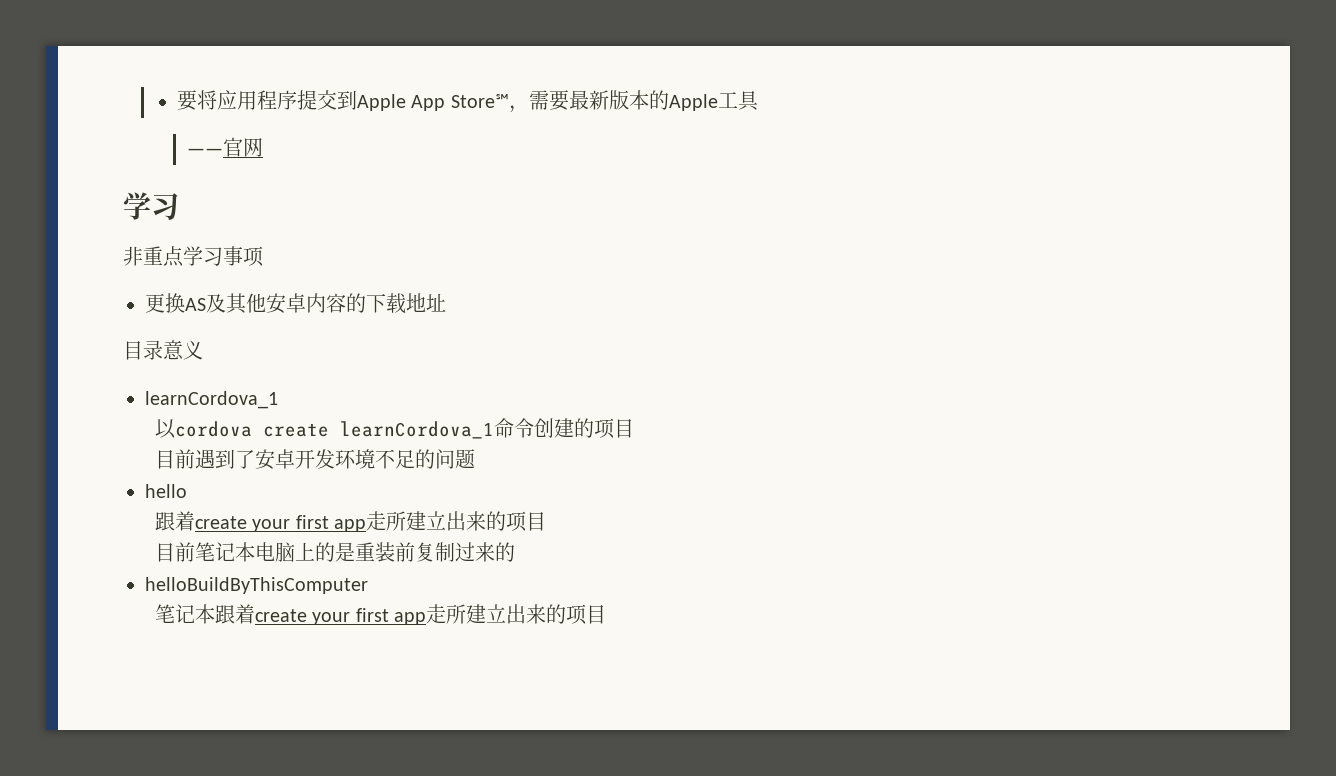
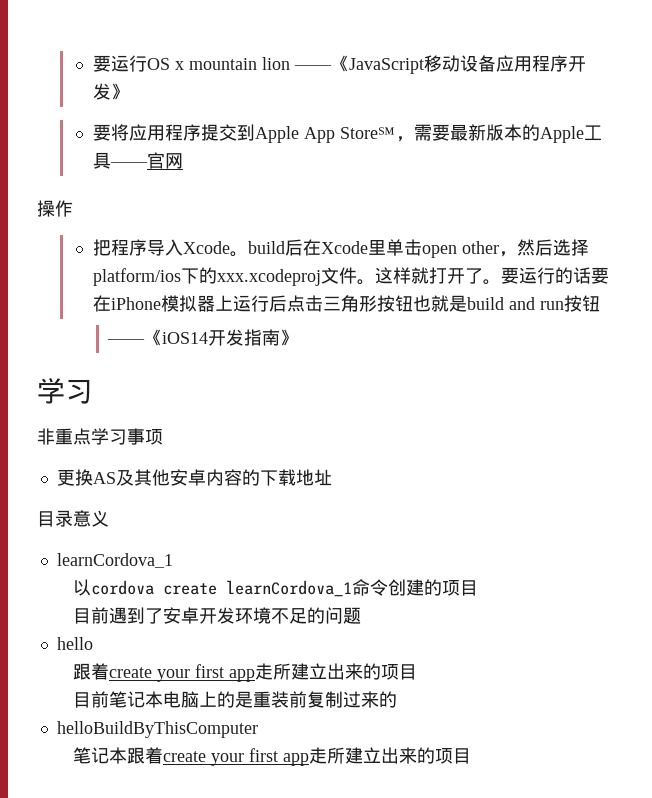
- 要将应用程序提交到Apple App Store℠，需要最新版本的Apple工具
- ——官网
+ 要运行OS x mountain lion ——《JavaScript移动设备应用程序开发》
+ 要将应用程序提交到Apple App Store℠，需要最新版本的Apple工具——官网
+ 操作
+ 把程序导入Xcode。build后在Xcode里单击open other，然后选择platform/ios下的xxx.xcodeproj文件。这样就打开了。要运行的话要在iPhone模拟器上运行后点击三角形按钮也就是build and run按钮
+ ——《iOS14开发指南》

